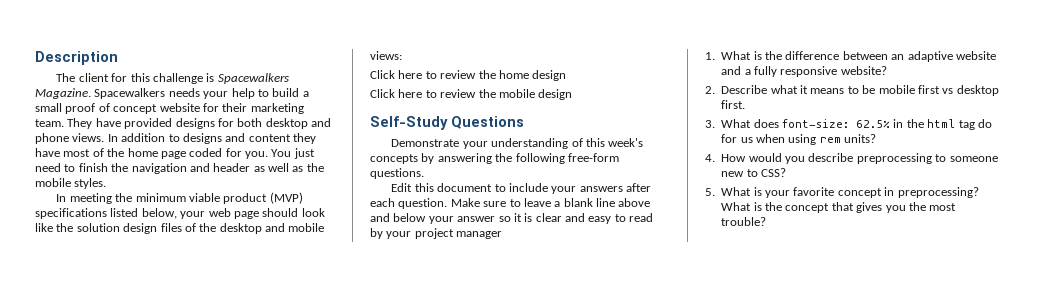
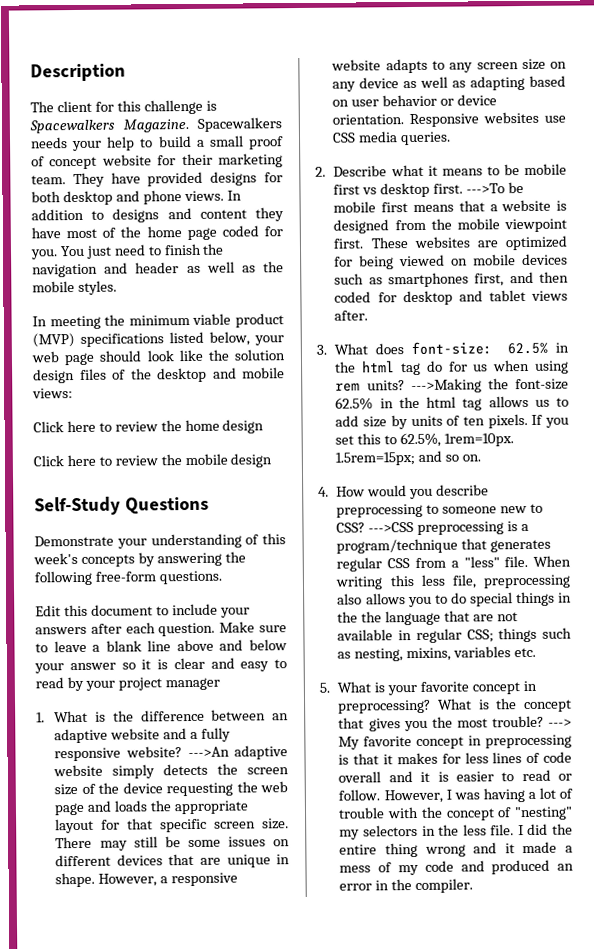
+ --->An adaptive website simply detects the screen size of the device requesting the web page and loads the appropriate layout for that specific screen size. There may still be some issues on different devices that are unique in shape. However, a responsive website adapts to any screen size on any device as well as adapting based on user behavior or device orientation. Responsive websites use CSS media queries.
+ --->To be mobile first means that a website is designed from the mobile viewpoint first. These websites are optimized for being viewed on mobile devices such as smartphones first, and then coded for desktop and tablet views after.
+ --->Making the font-size 62.5% in the html tag allows us to add size by units of ten pixels. If you set this to 62.5%, 1rem=10px. 1.5rem=15px; and so on.
+ --->CSS preprocessing is a program/technique that generates regular CSS from a "less" file. When writing this less file, preprocessing also allows you to do special things in the the language that are not available in regular CSS; things such as nesting, mixins, variables etc.
+ ---> My favorite concept in preprocessing is that it makes for less lines of code overall and it is easier to read or follow. However, I was having a lot of trouble with the concept of "nesting" my selectors in the less file. I did the entire thing wrong and it made a mess of my code and produced an error in the compiler.

